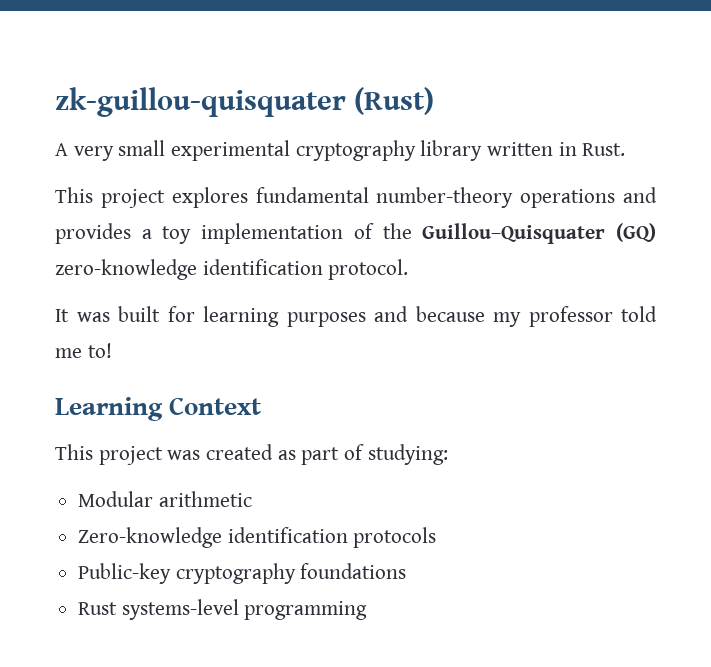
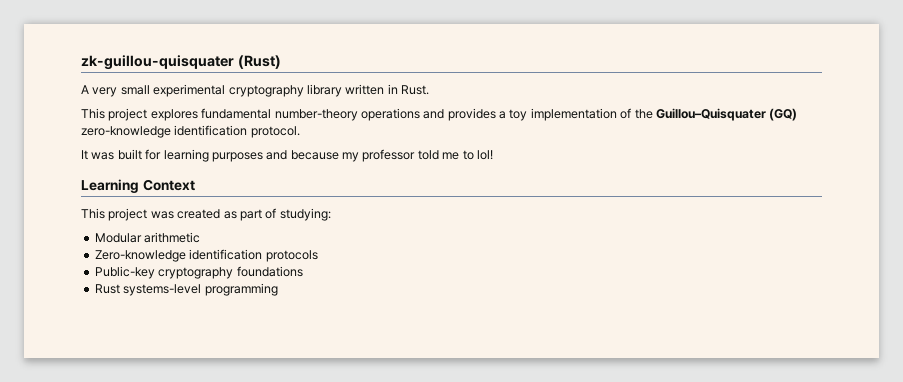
- It was built for learning purposes and because my professor told me to!
+ It was built for learning purposes and because my professor told me to lol!

